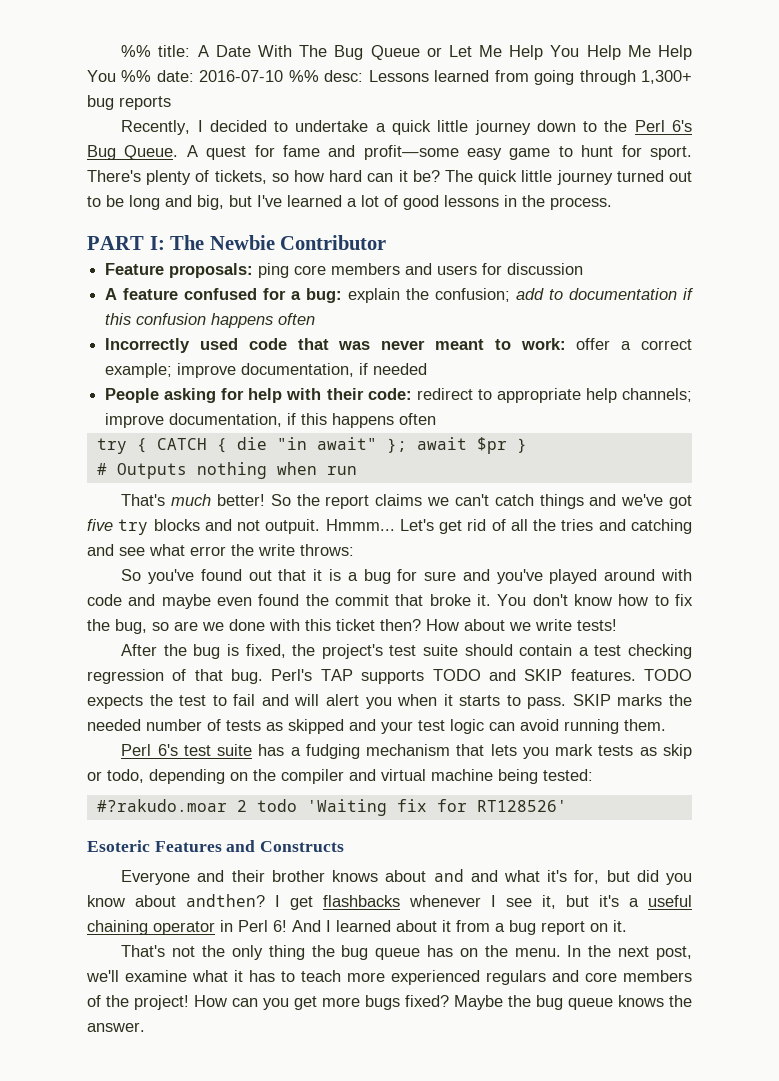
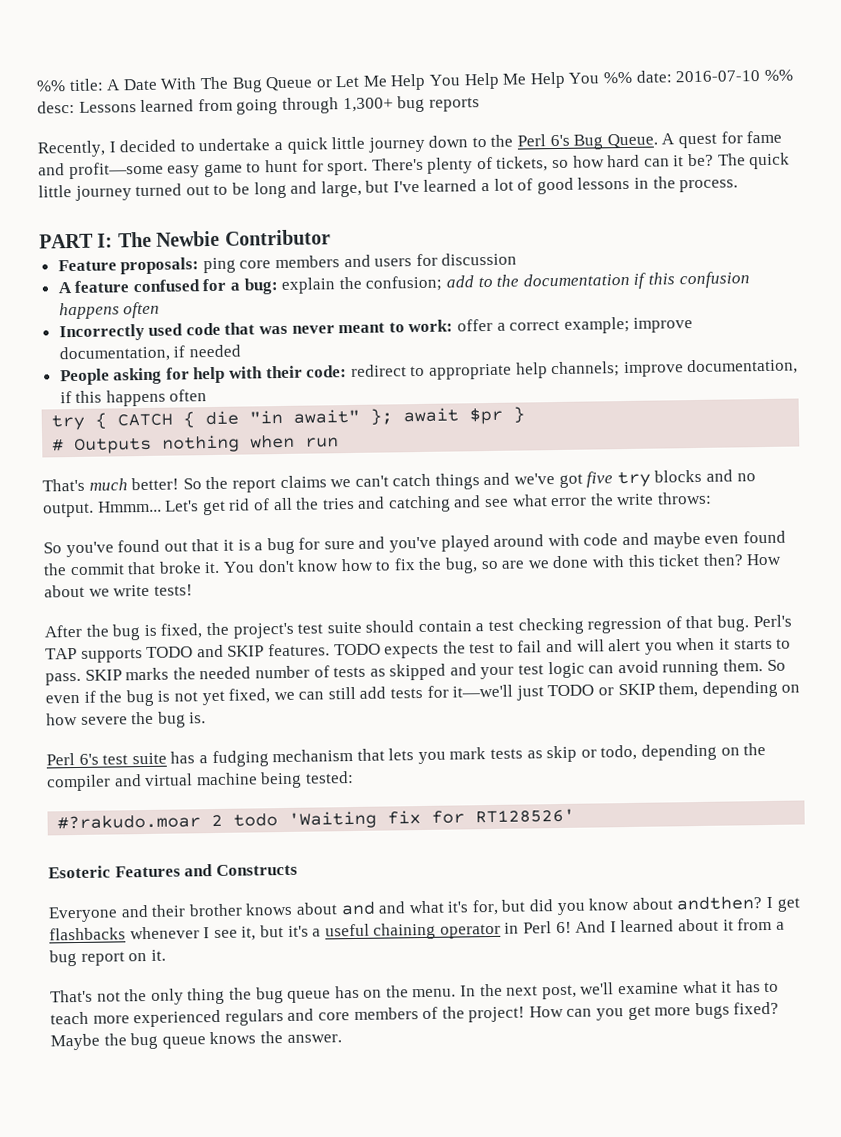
- The quick little journey turned out to be long and big, but I've learned a lot of good lessons in the process.
+ The quick little journey turned out to be long and large, but I've learned a lot of good lessons in the process.
- A feature confused for a bug: explain the confusion; add to documentation if this confusion happens often
+ A feature confused for a bug: explain the confusion; add to the documentation if this confusion happens often
- So the report claims we can't catch things and we've got five try blocks and not outpuit.
+ So the report claims we can't catch things and we've got five try blocks and no output.
+ So even if the bug is not yet fixed, we can still add tests for it—we'll just TODO or SKIP them, depending on how severe the bug is.

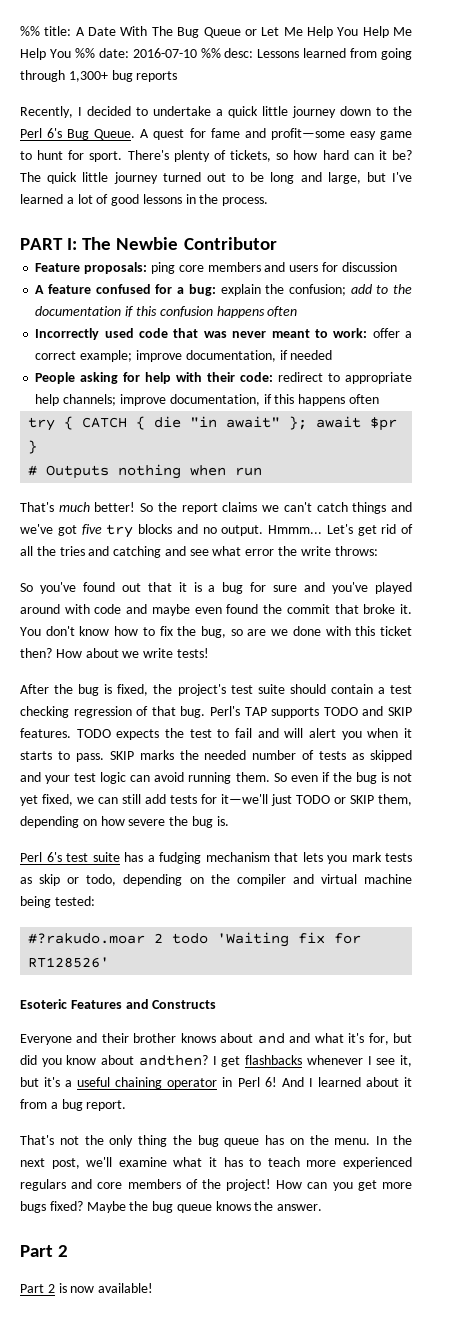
- And I learned about it from a bug report on it.
+ And I learned about it from a bug report.
  Maybe the bug queue knows the answer.
+ Part 2
+ Part 2 is now available!

